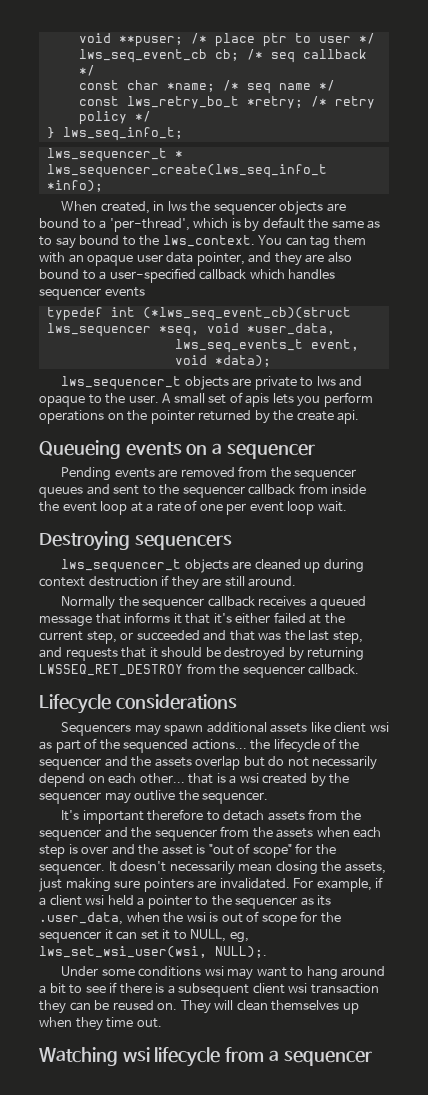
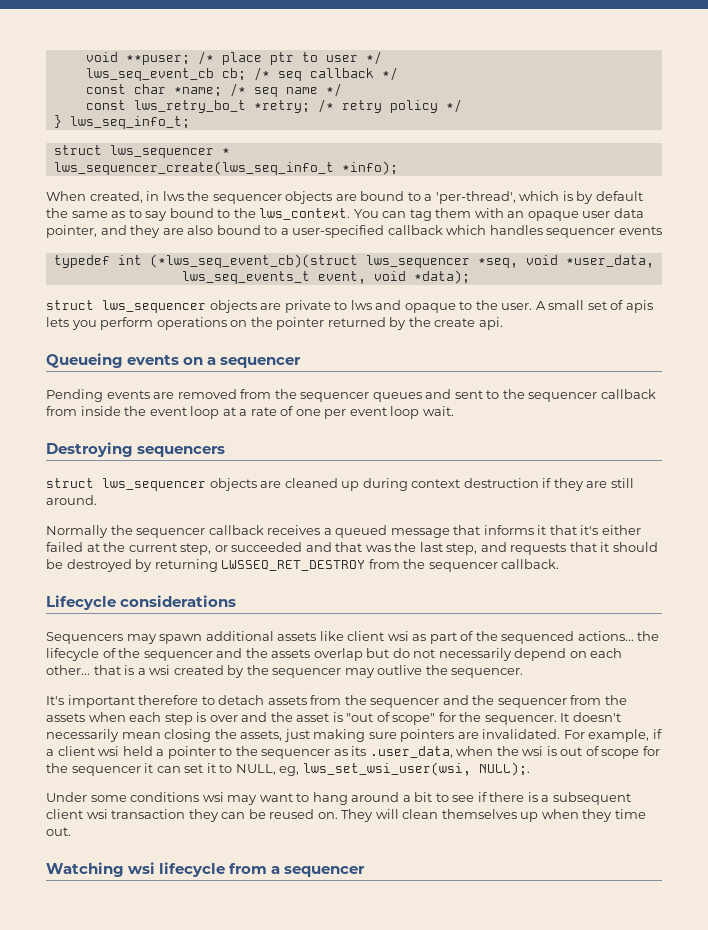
- lws_sequencer_t *
+ struct lws_sequencer *
- lws_sequencer_t objects are private to lws and opaque to the user.
+ struct lws_sequencer objects are private to lws and opaque to the user.
- lws_sequencer_t objects are cleaned up during context destruction if they are still around.
+ struct lws_sequencer objects are cleaned up during context destruction if they are still around.

